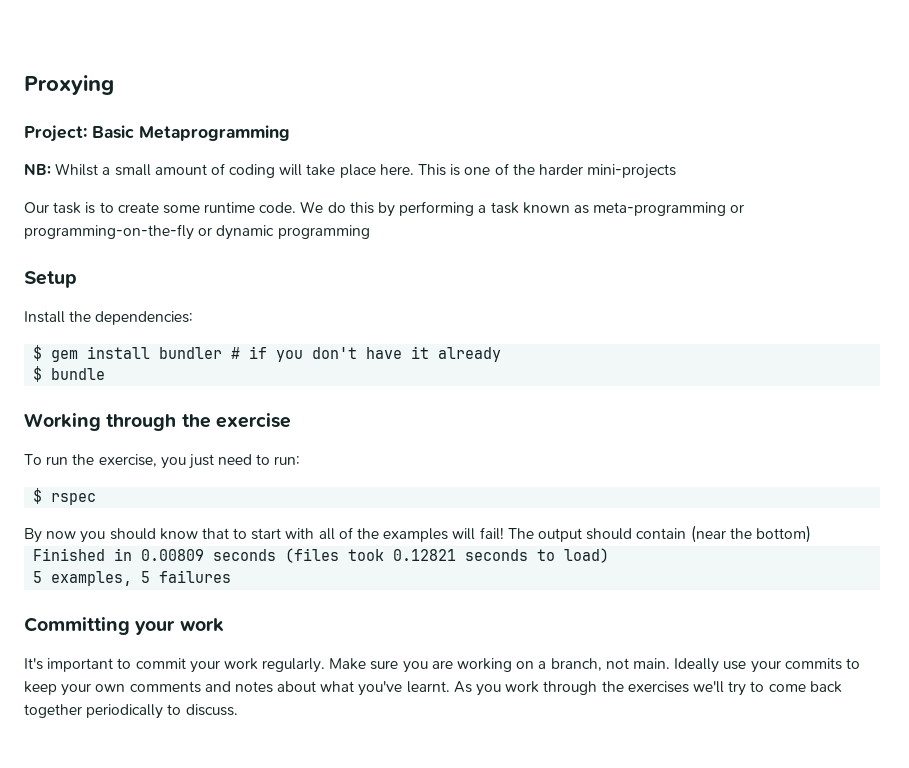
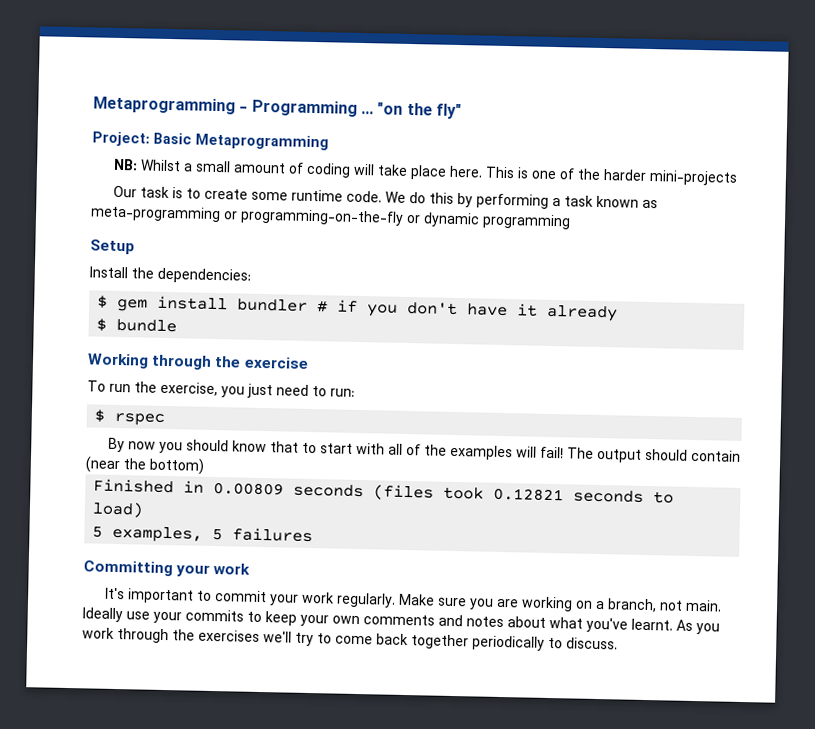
- Proxying
+ Metaprogramming - Programming ... "on the fly"

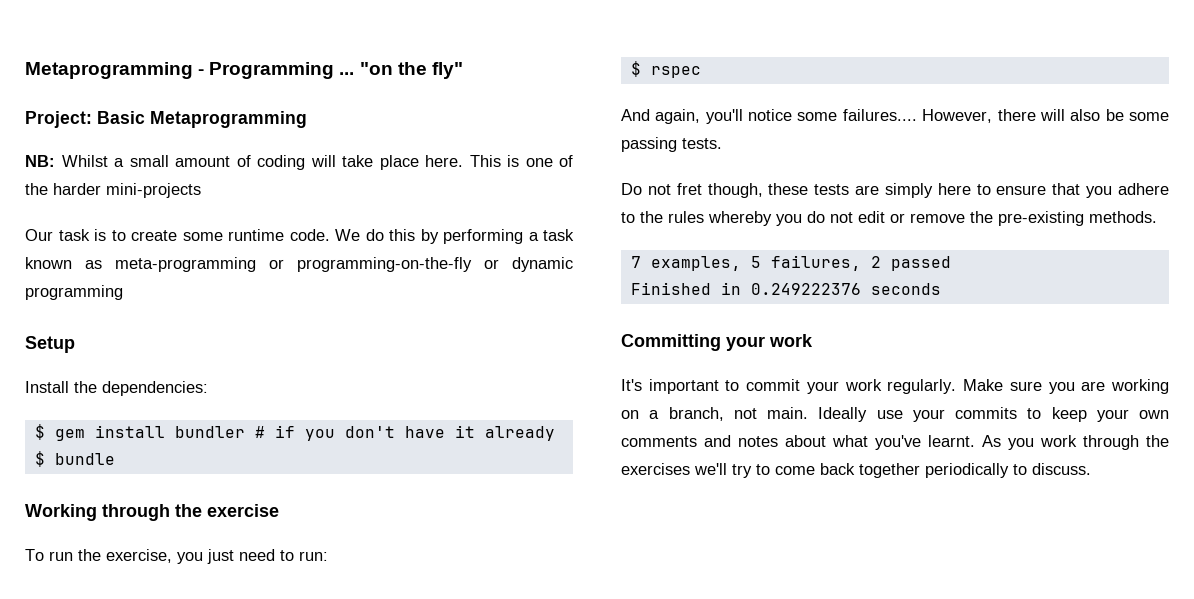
- By now you should know that to start with all of the examples will fail! The output should contain (near the bottom)
+ And again, you'll notice some failures.... However, there will also be some passing tests.
+ Do not fret though, these tests are simply here to ensure that you adhere to the rules whereby you do not edit or remove the pre-existing methods.
+ 7 examples, 5 failures, 2 passed
- Finished in 0.00809 seconds (files took 0.12821 seconds to load)
- 5 examples, 5 failures
+ Finished in 0.249222376 seconds

